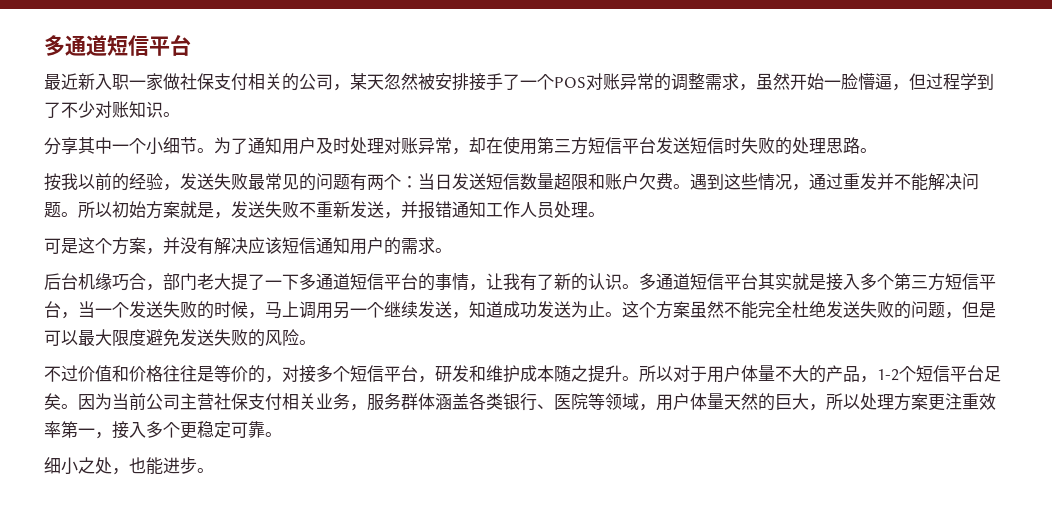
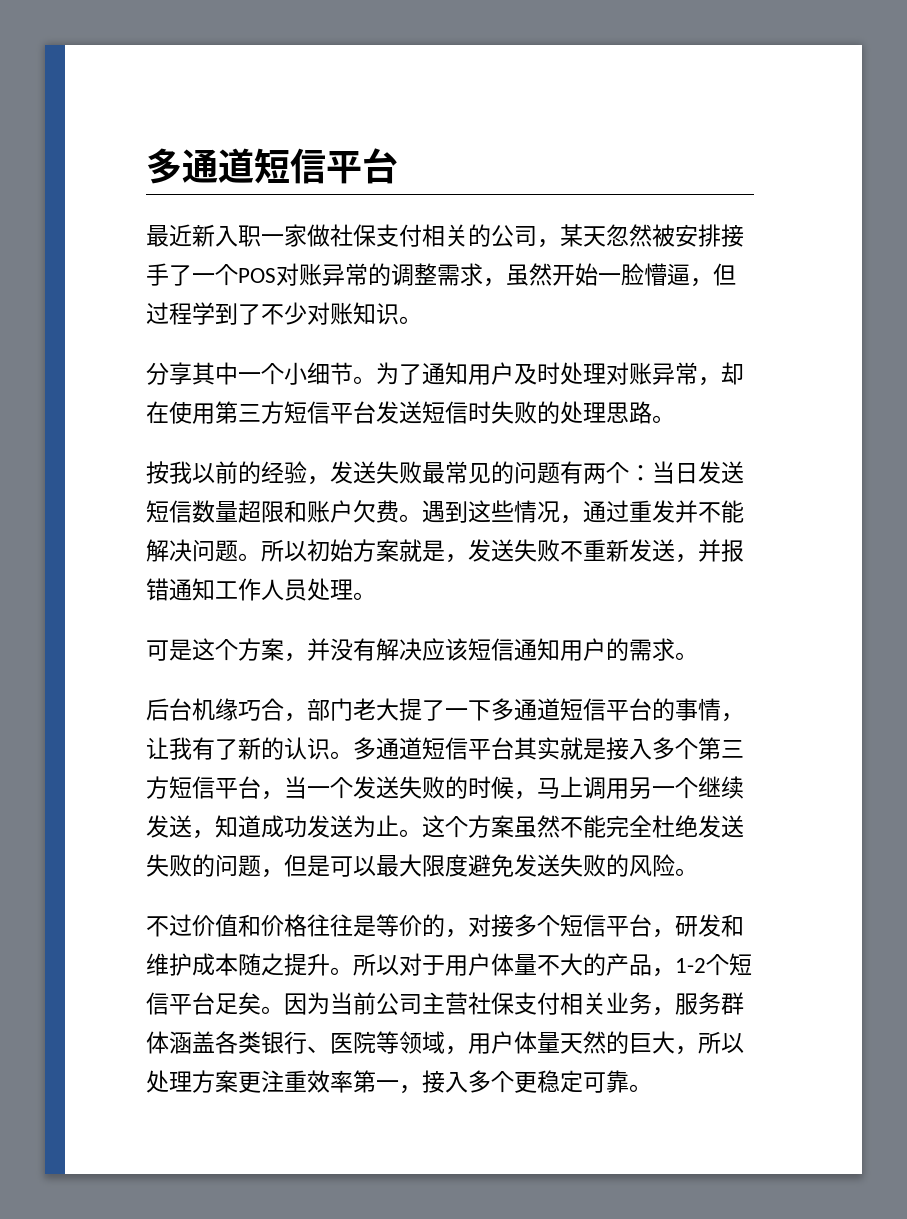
- 细小之处，也能进步。

